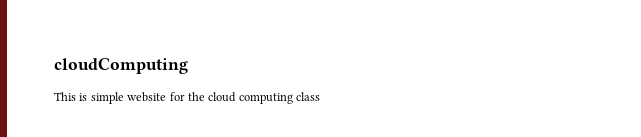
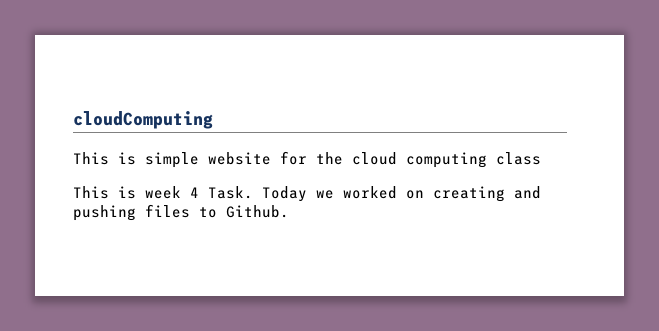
+ This is week 4 Task. Today we worked on creating and pushing files to Github.

